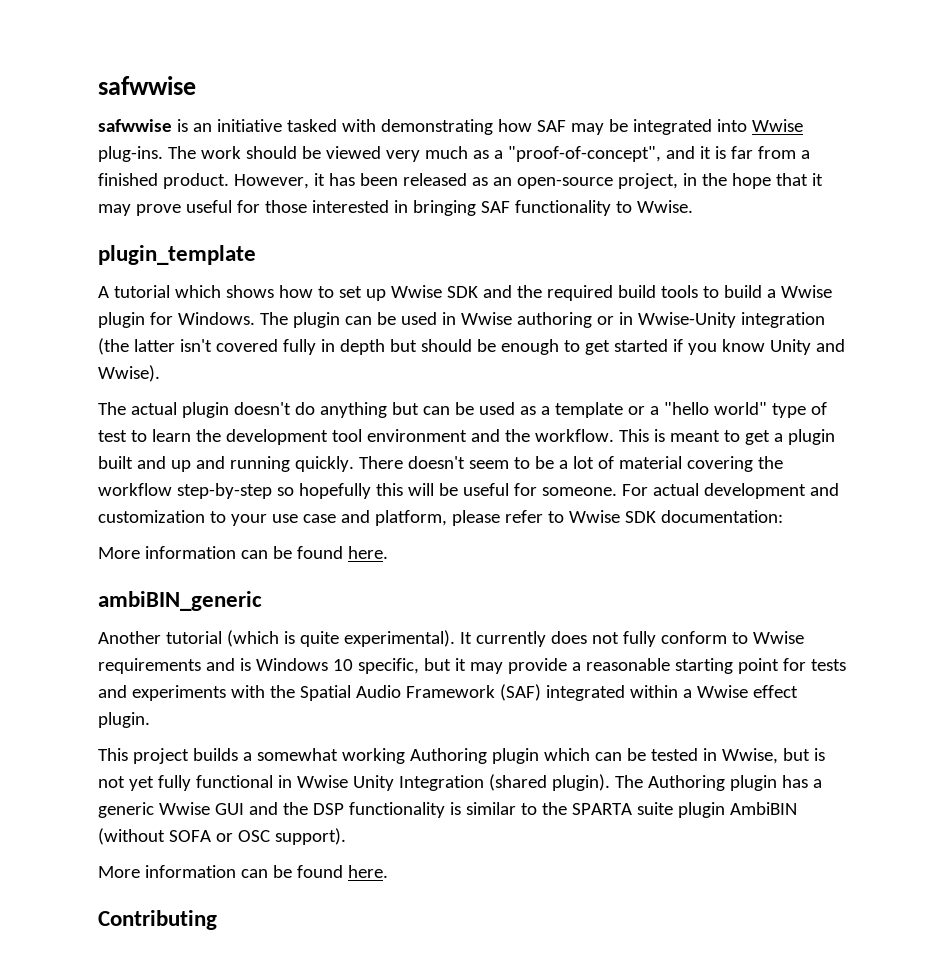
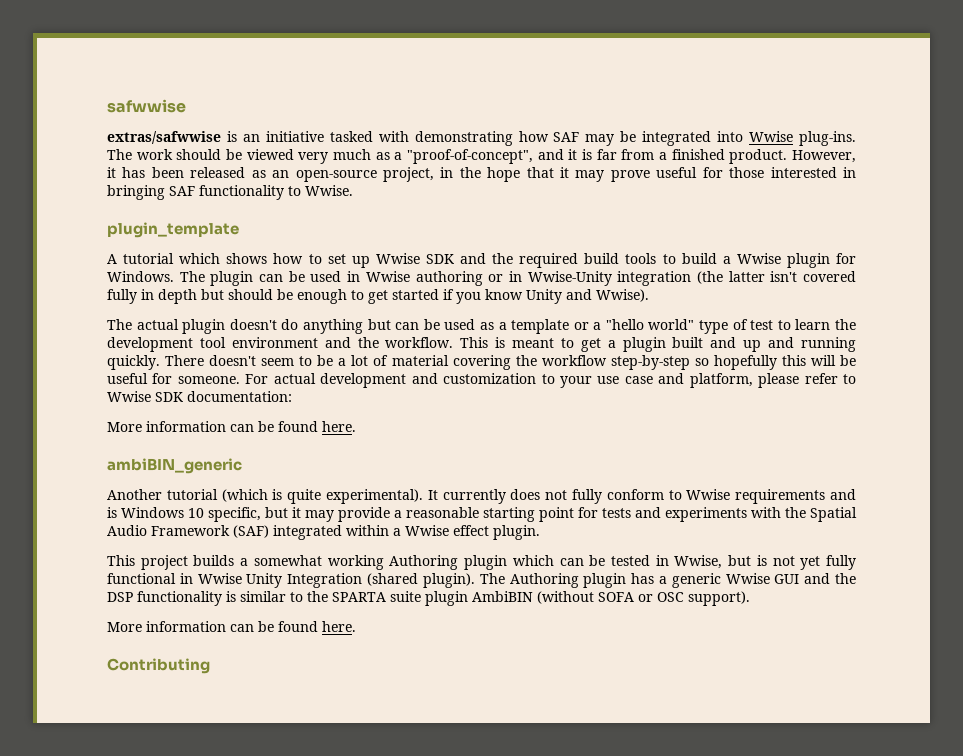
- safwwise is an initiative tasked with demonstrating how SAF may be integrated into Wwise plug-ins.
+ extras/safwwise is an initiative tasked with demonstrating how SAF may be integrated into Wwise plug-ins.

